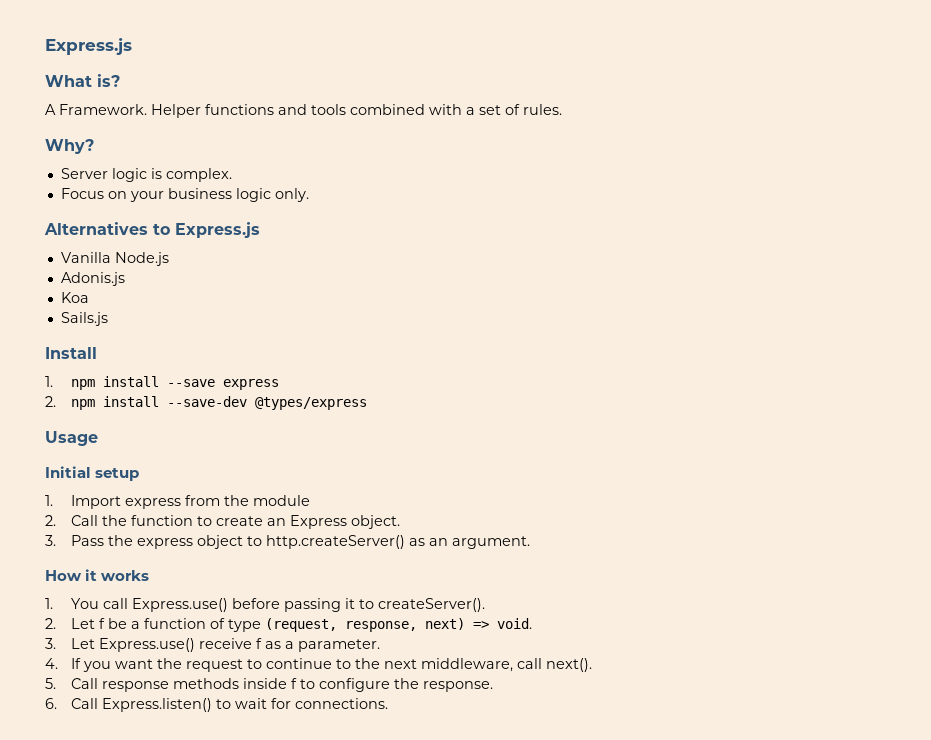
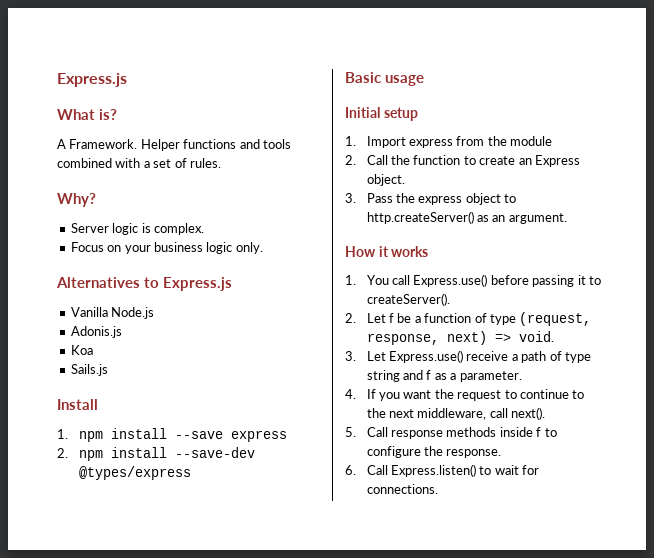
- Usage
+ Basic usage
- 3. Let Express.use() receive f as a parameter.
+ 3. Let Express.use() receive a path of type string and f as a parameter.

